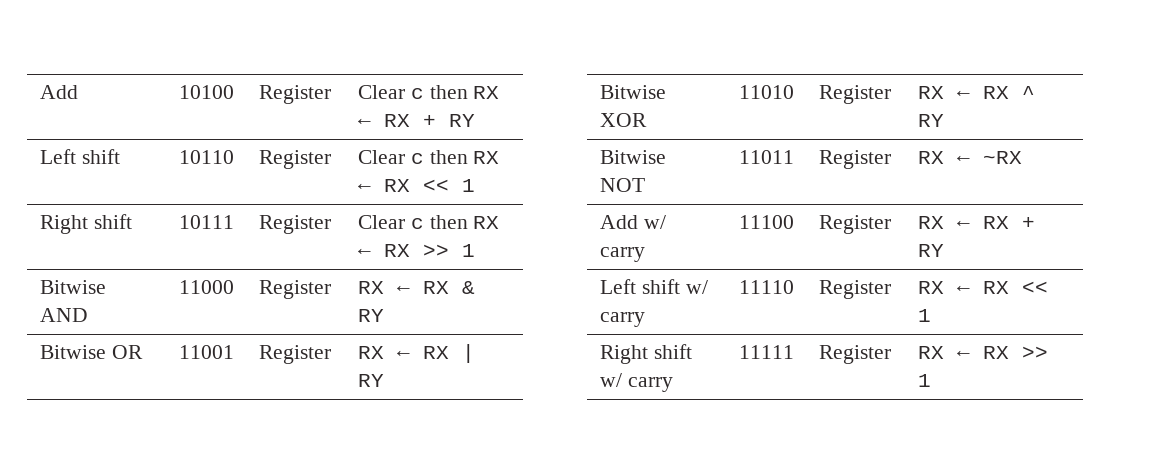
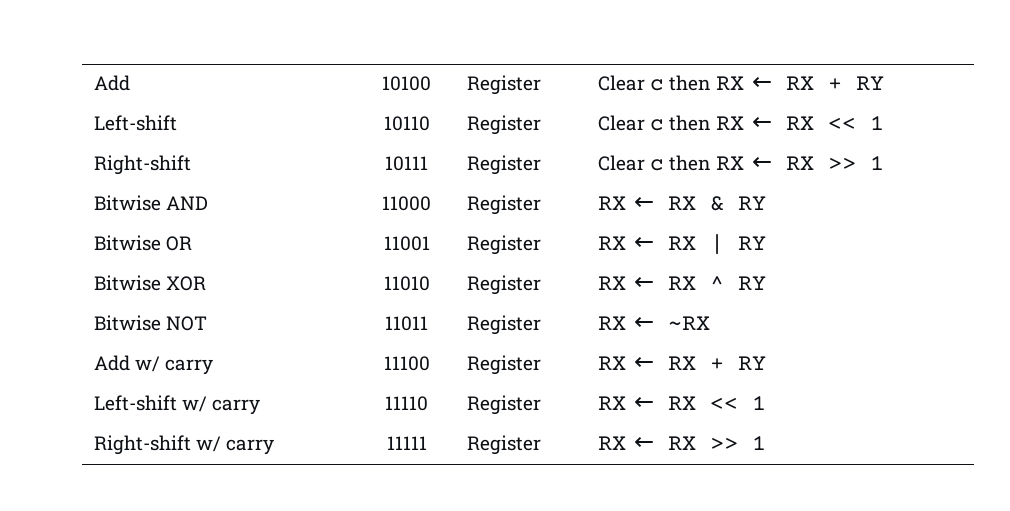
- Left shift | 10110 | Register | Clear c then RX ← RX << 1
+ Left-shift | 10110 | Register | Clear c then RX ← RX << 1
- Right shift | 10111 | Register | Clear c then RX ← RX >> 1
+ Right-shift | 10111 | Register | Clear c then RX ← RX >> 1
- Left shift w/ carry | 11110 | Register | RX ← RX << 1
+ Left-shift w/ carry | 11110 | Register | RX ← RX << 1
- Right shift w/ carry | 11111 | Register | RX ← RX >> 1
+ Right-shift w/ carry | 11111 | Register | RX ← RX >> 1

